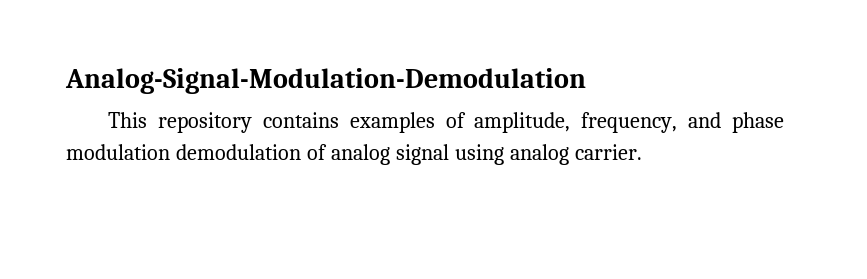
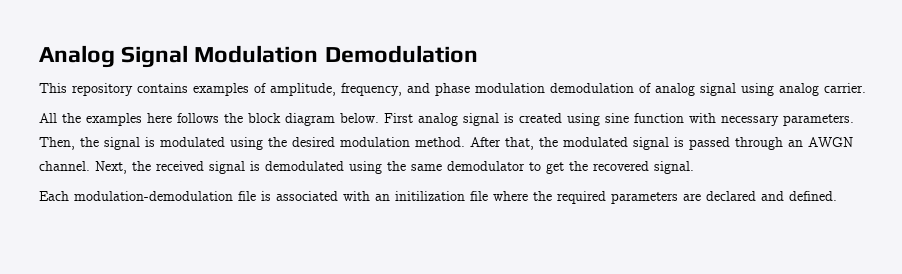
- Analog-Signal-Modulation-Demodulation
+ Analog Signal Modulation Demodulation
+ All the examples here follows the block diagram below. First analog signal is created using sine function with necessary parameters. Then, the signal is modulated using the desired modulation method. After that, the modulated signal is passed through an AWGN channel. Next, the received signal is demodulated using the same demodulator to get the recovered signal.
+ Each modulation-demodulation file is associated with an initilization file where the required parameters are declared and defined.

